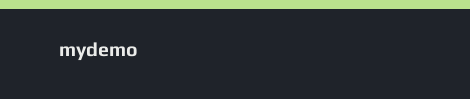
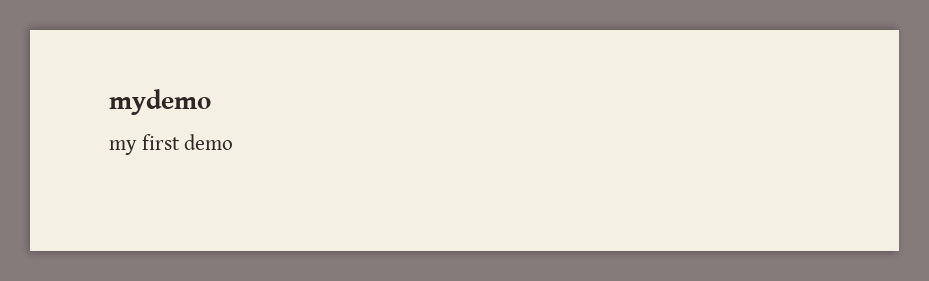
+ my first demo

